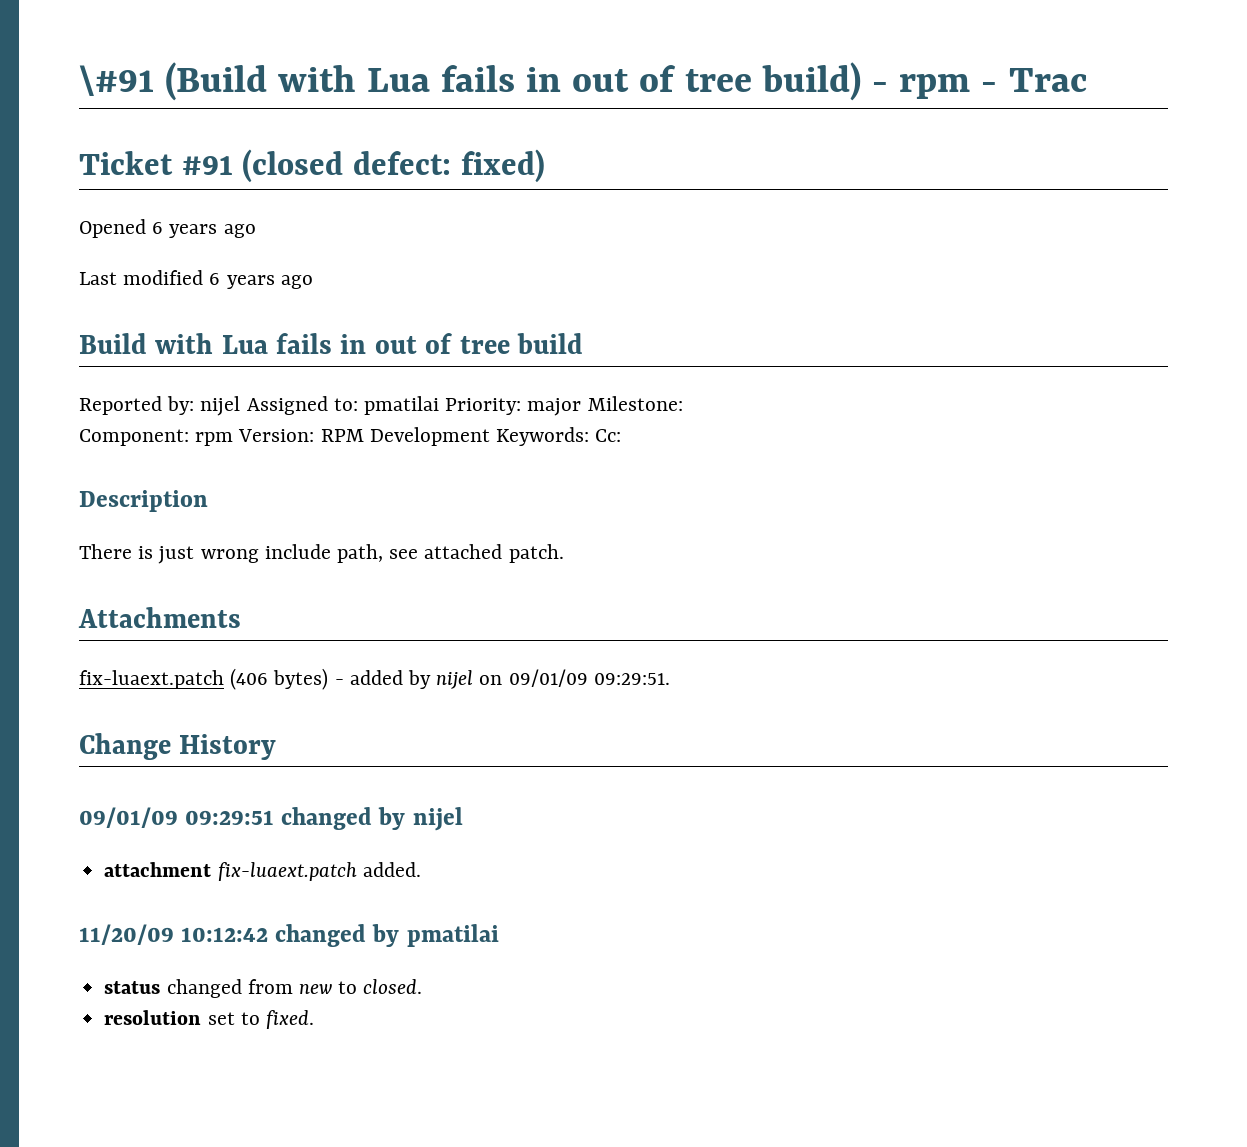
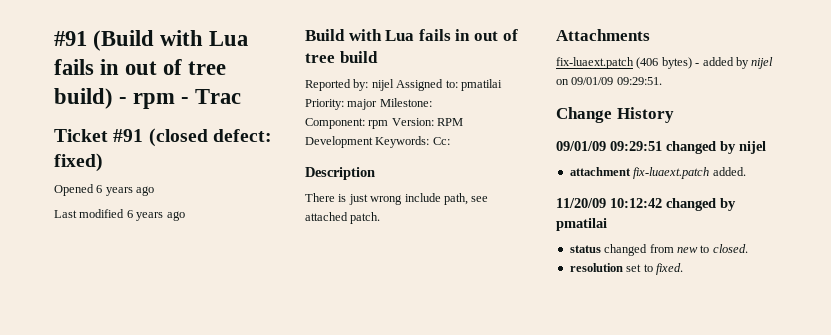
- \#91 (Build with Lua fails in out of tree build) - rpm - Trac
+ #91 (Build with Lua fails in out of tree build) - rpm - Trac

